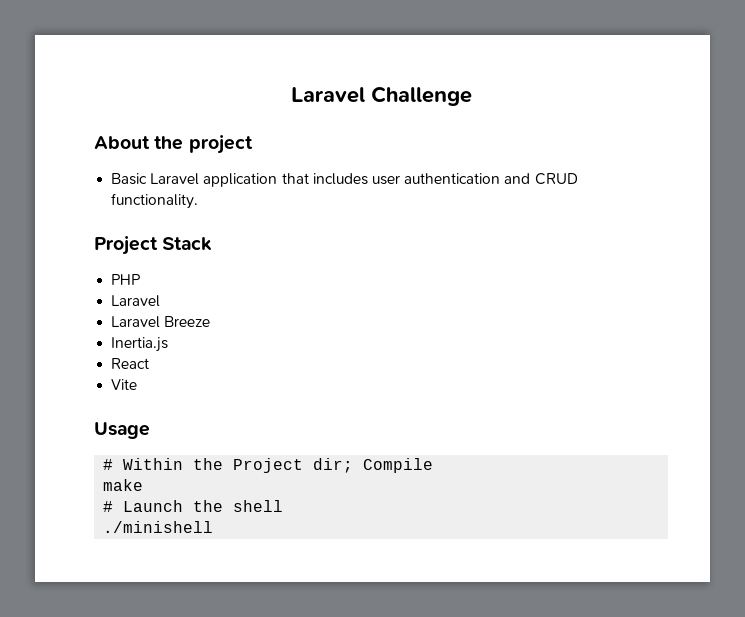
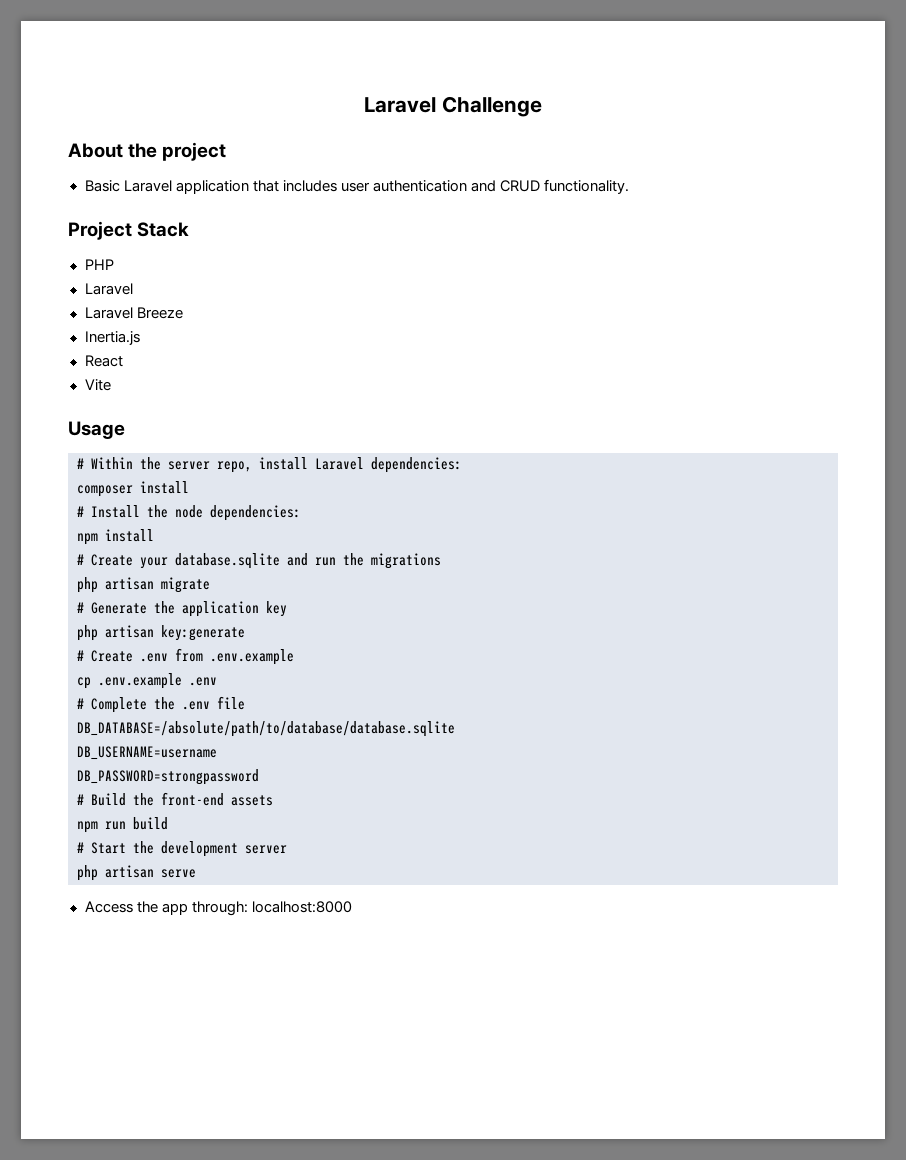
- # Within the Project dir; Compile
- make
- # Launch the shell
- ./minishell
+ # Within the server repo, install Laravel dependencies:
+ composer install
+ # Install the node dependencies:
+ npm install
+ # Create your database.sqlite and run the migrations
+ php artisan migrate
+ # Generate the application key
+ php artisan key:generate
+ # Create .env from .env.example
+ cp .env.example .env
+ # Complete the .env file
+ DB_DATABASE=/absolute/path/to/database/database.sqlite
+ DB_USERNAME=username
+ DB_PASSWORD=strongpassword
+ # Build the front-end assets
+ npm run build
+ # Start the development server
+ php artisan serve
+ Access the app through: localhost:8000

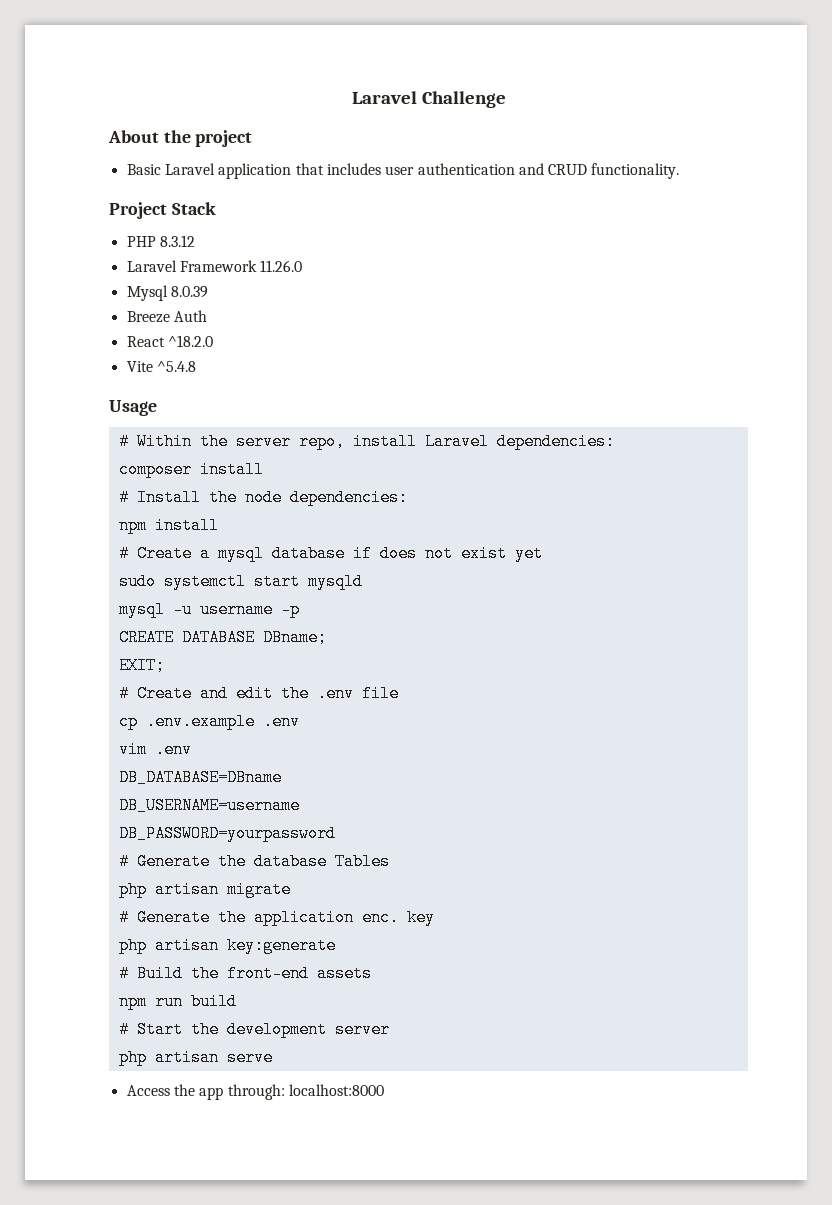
- PHP
- Laravel
- Laravel Breeze
- Inertia.js
+ PHP 8.3.12
+ Laravel Framework 11.26.0
+ Mysql 8.0.39
+ Breeze Auth
- React
+ React ^18.2.0
- Vite
+ Vite ^5.4.8
- # Create your database.sqlite and run the migrations
+ # Create a mysql database if does not exist yet
+ sudo systemctl start mysqld
+ mysql -u username -p
+ CREATE DATABASE DBname;
+ EXIT;
+ # Create and edit the .env file
+ cp .env.example .env
+ vim .env
+ DB_DATABASE=DBname
+ DB_USERNAME=username
+ DB_PASSWORD=yourpassword
+ # Generate the database Tables
- # Generate the application key
+ # Generate the application enc. key
- # Create .env from .env.example
- cp .env.example .env
- # Complete the .env file
- DB_DATABASE=/absolute/path/to/database/database.sqlite
- DB_USERNAME=username
- DB_PASSWORD=strongpassword

